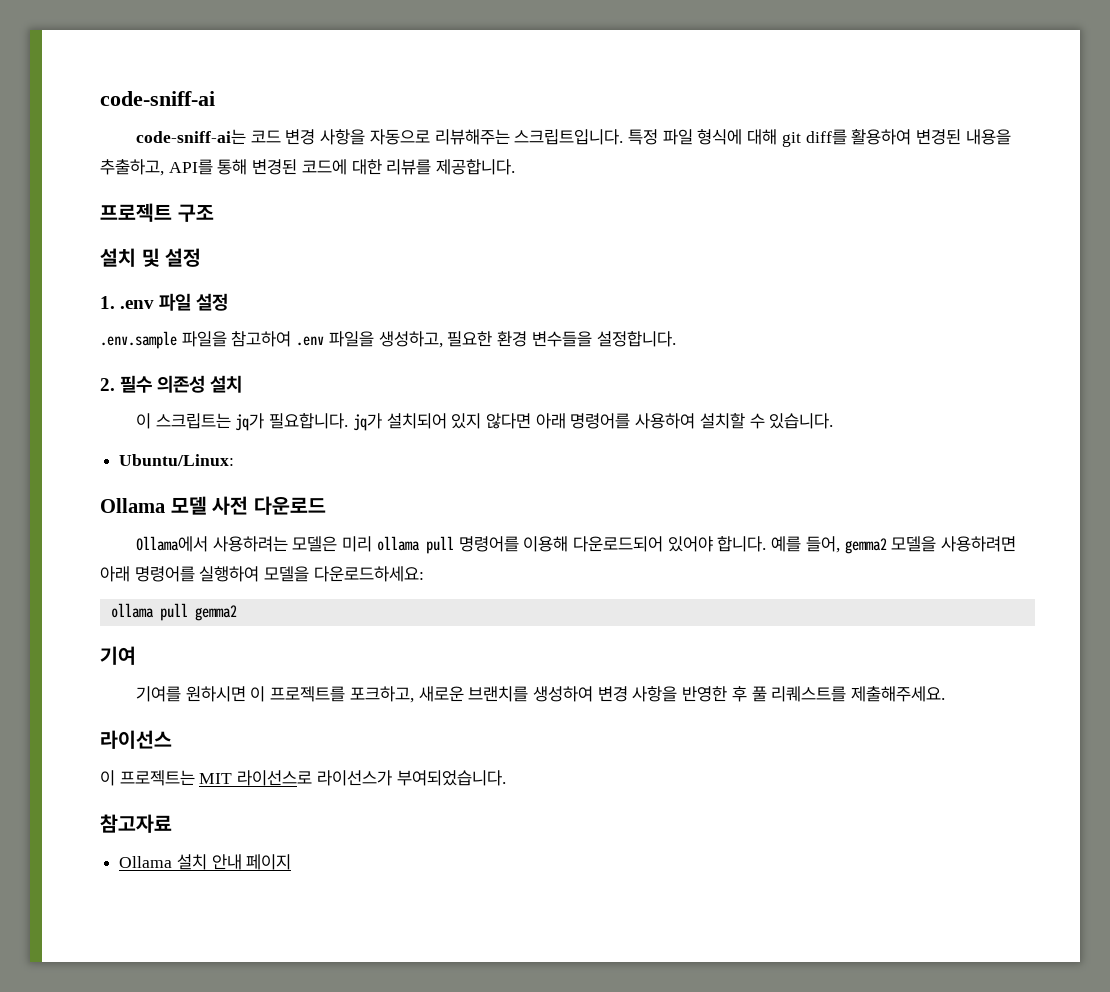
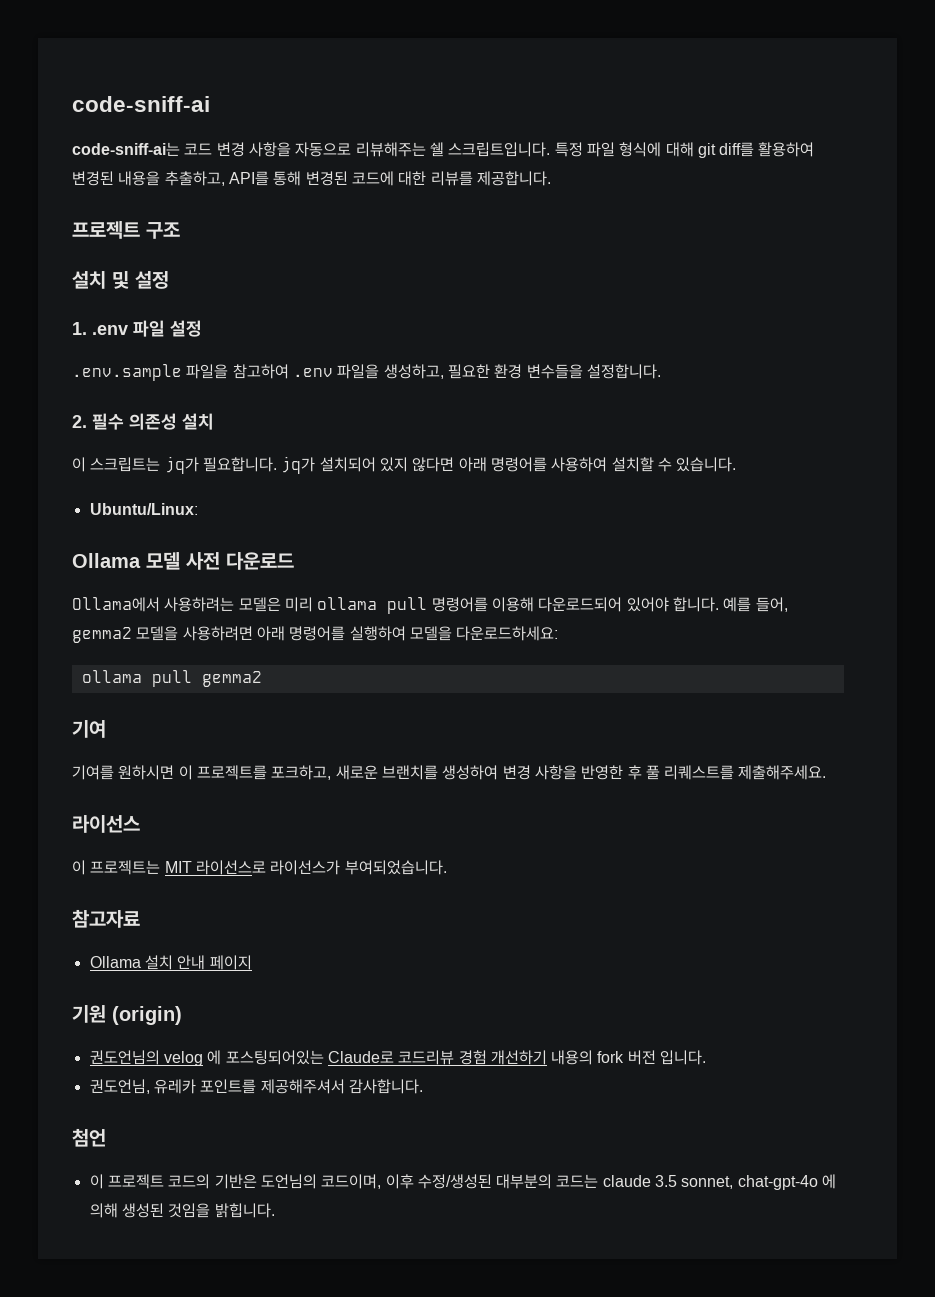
- code-sniff-ai는 코드 변경 사항을 자동으로 리뷰해주는 스크립트입니다.
+ code-sniff-ai는 코드 변경 사항을 자동으로 리뷰해주는 쉘 스크립트입니다.
+ 기원 (origin)
+ 권도언님의 velog 에 포스팅되어있는 Claude로 코드리뷰 경험 개선하기 내용의 fork 버전 입니다.
+ 권도언님, 유레카 포인트를 제공해주셔서 감사합니다.
+ 첨언
+ 이 프로젝트 코드의 기반은 도언님의 코드이며, 이후 수정/생성된 대부분의 코드는 claude 3.5 sonnet, chat-gpt-4o 에 의해 생성된 것임을 밝힙니다.

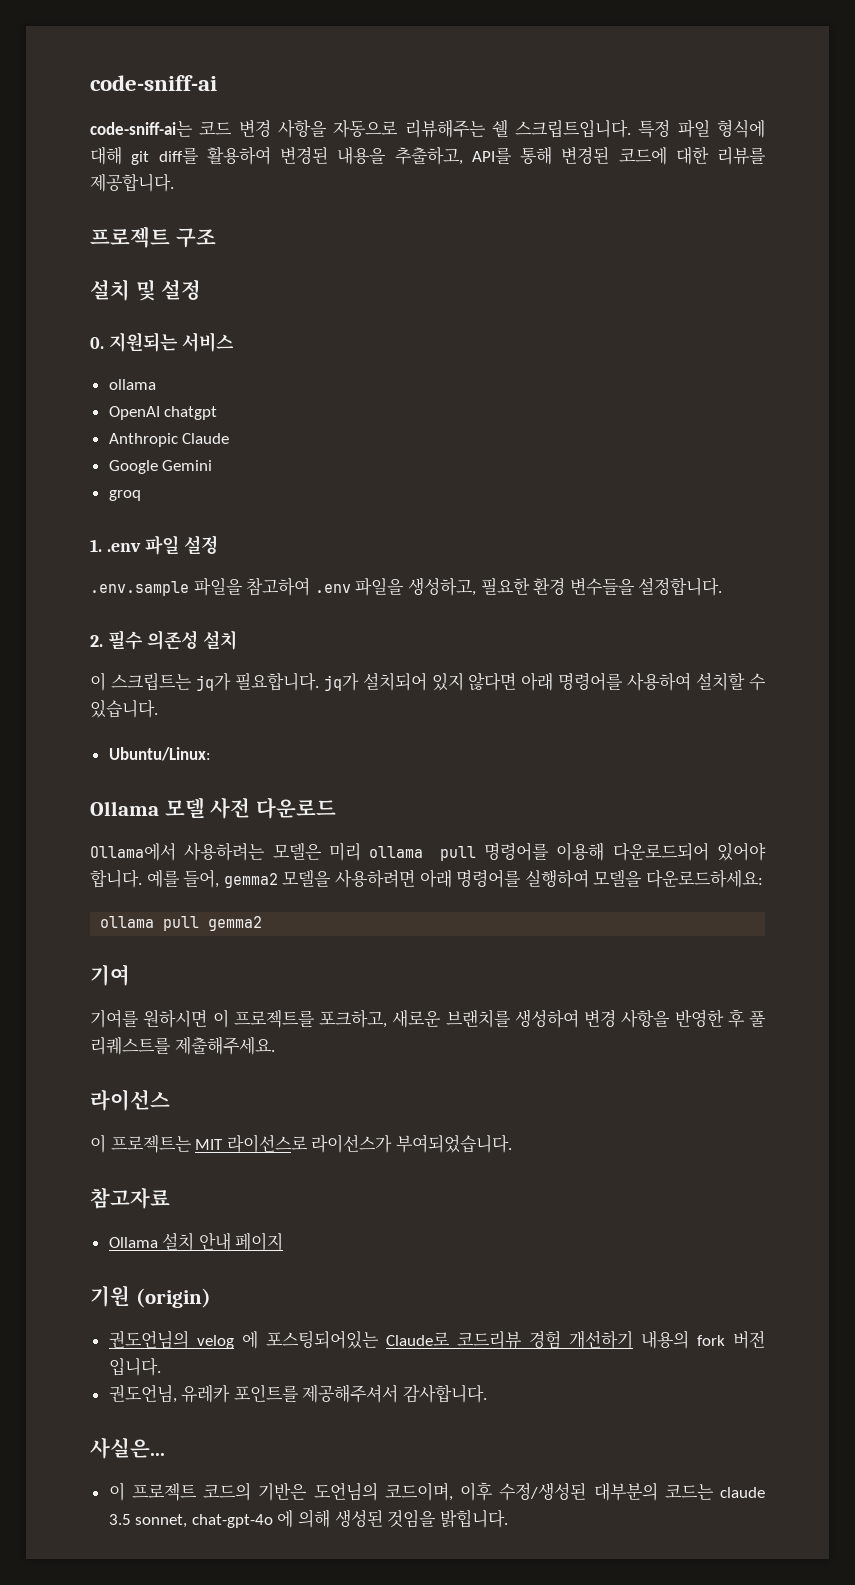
+ 0. 지원되는 서비스
+ ollama
+ OpenAI chatgpt
+ Anthropic Claude
+ Google Gemini
+ groq
- 첨언
+ 사실은...

